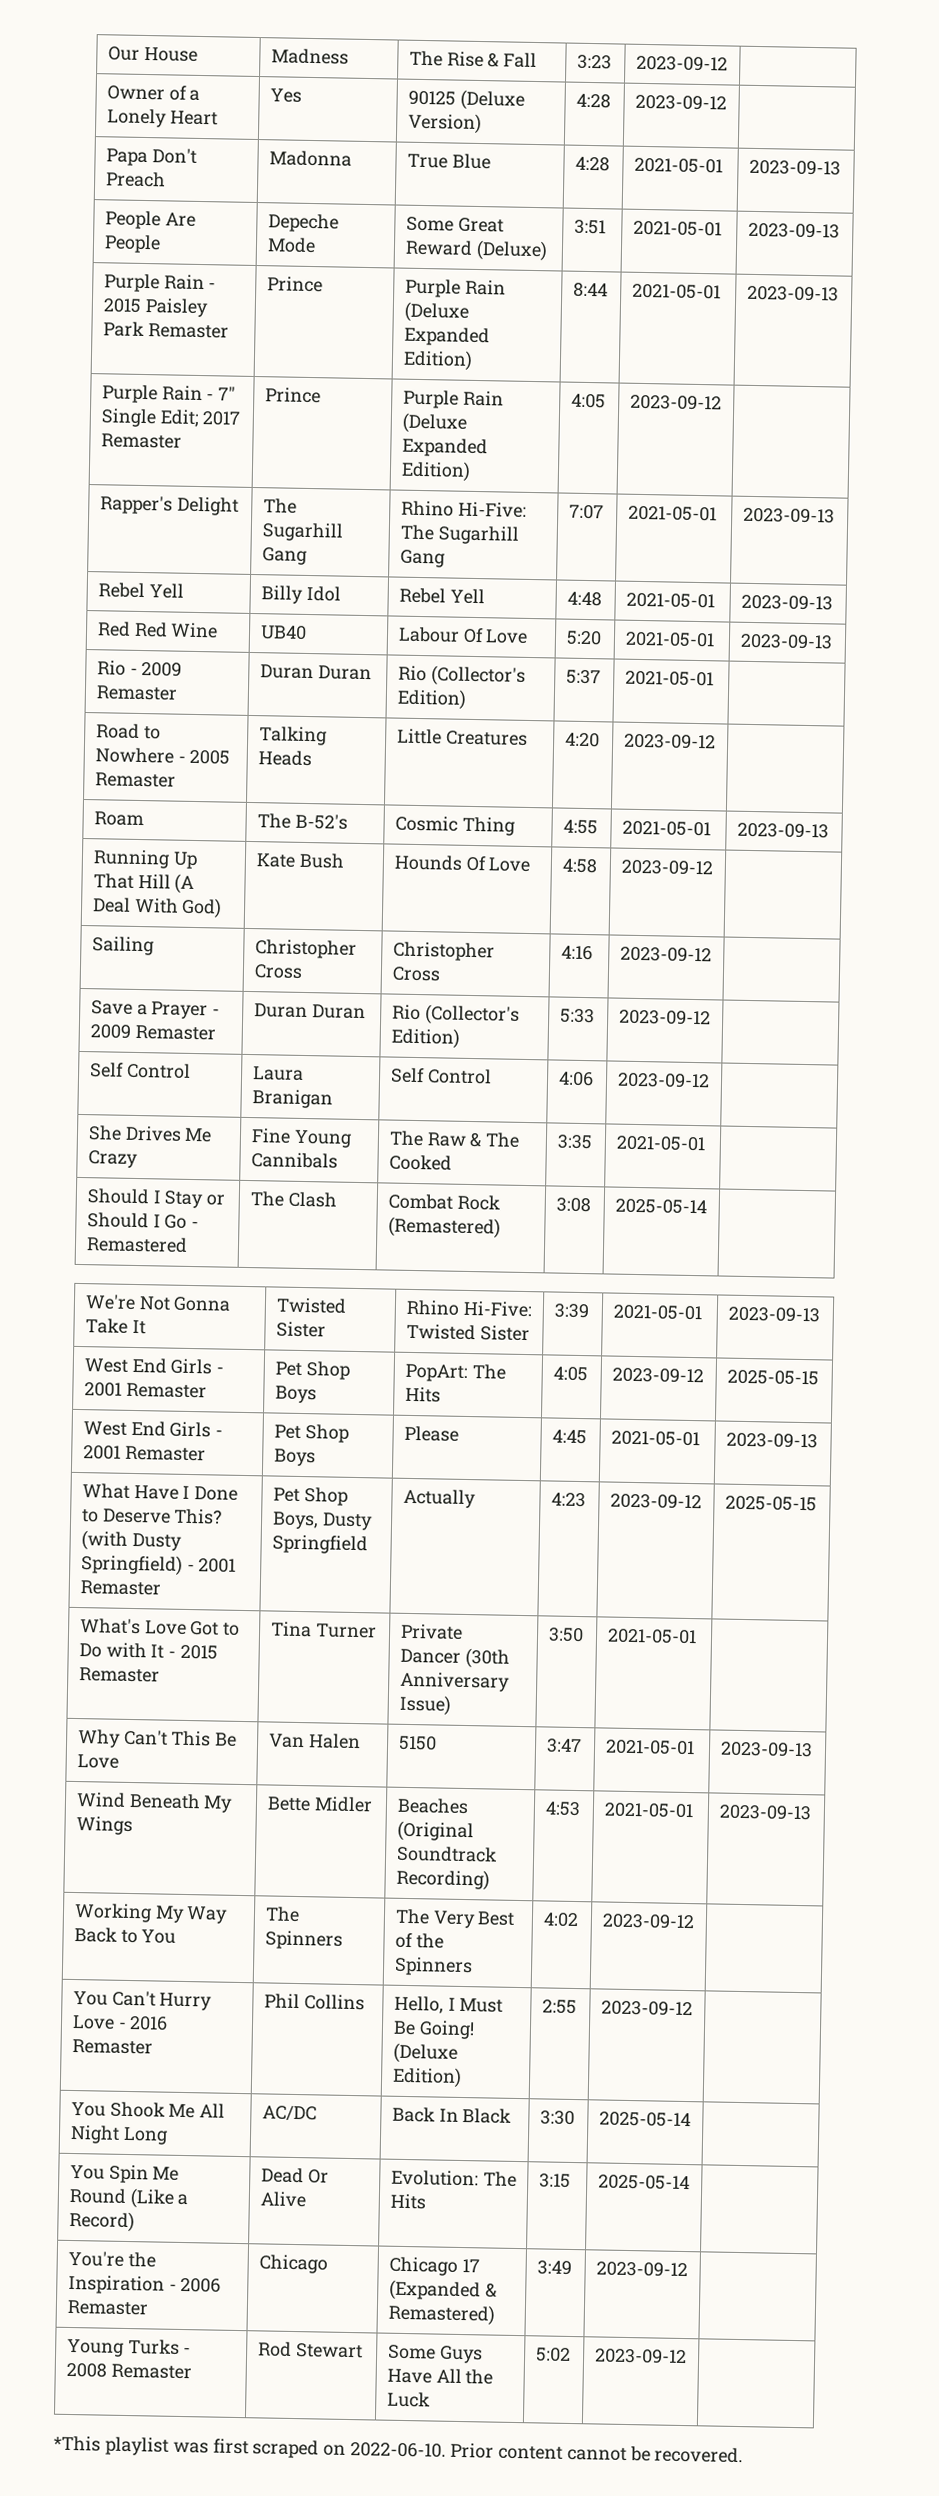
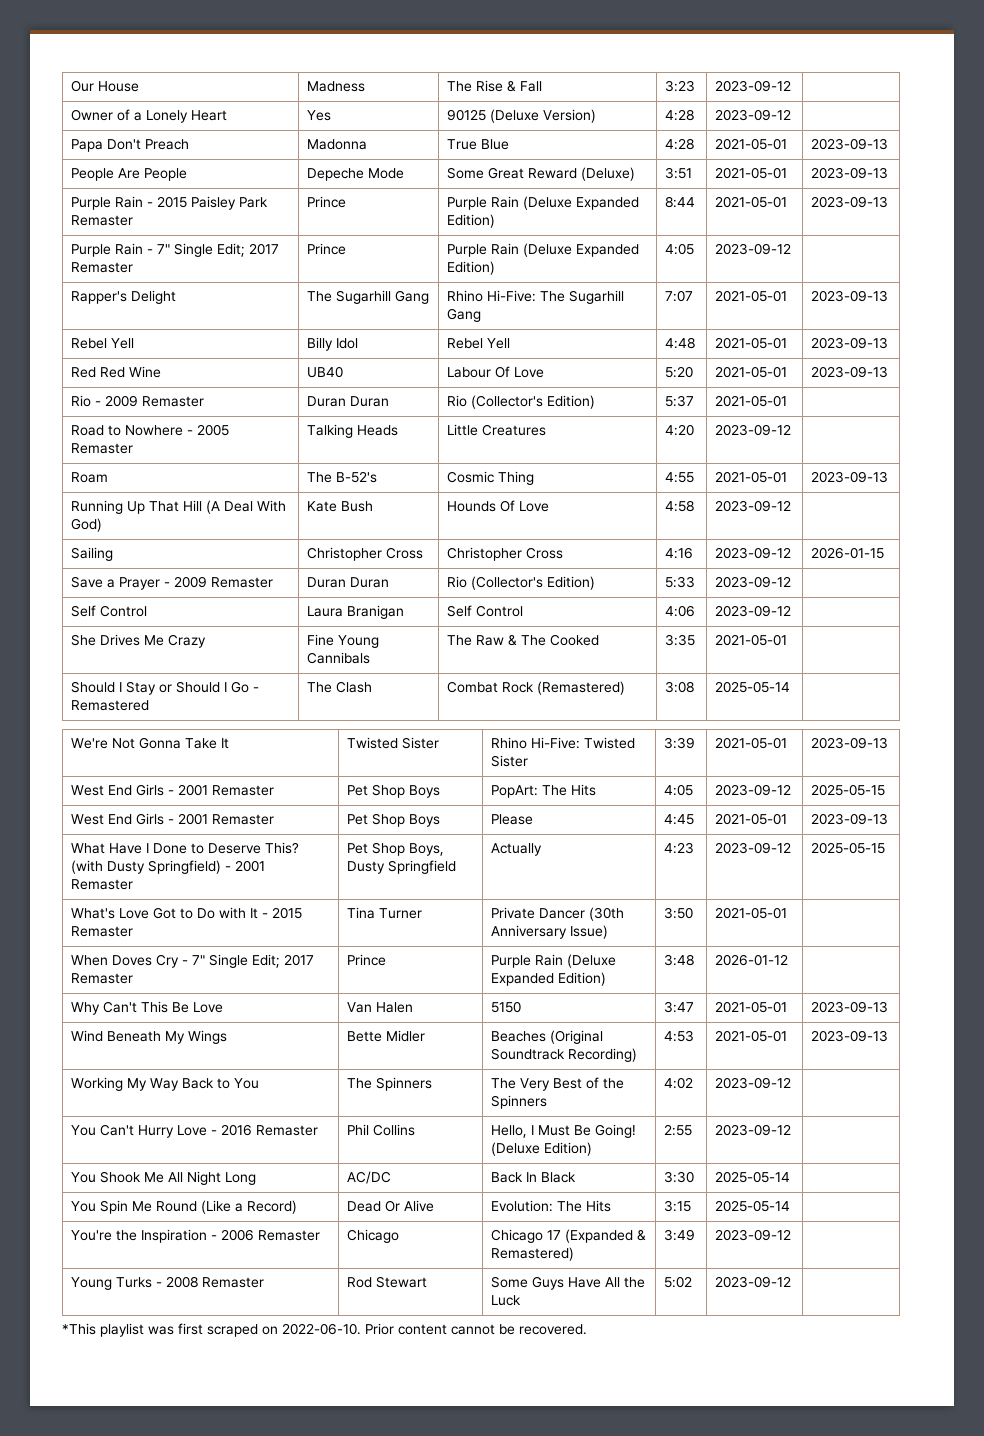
- Sailing | Christopher Cross | Christopher Cross | 4:16 | 2023-09-12 |
+ Sailing | Christopher Cross | Christopher Cross | 4:16 | 2023-09-12 | 2026-01-15
+ When Doves Cry - 7" Single Edit; 2017 Remaster | Prince | Purple Rain (Deluxe Expanded Edition) | 3:48 | 2026-01-12 |

